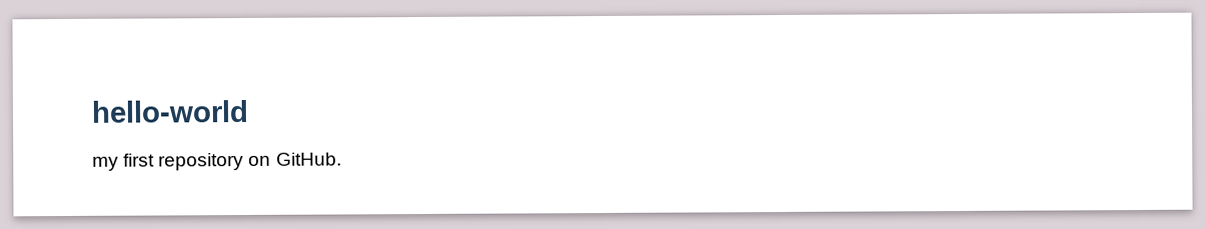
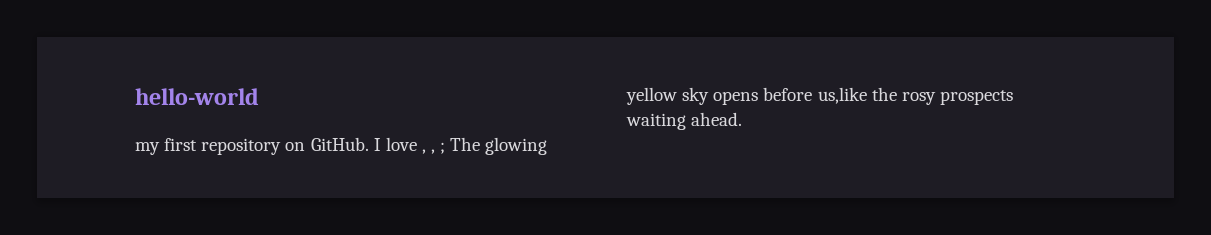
+ I love , , ; The glowing yellow sky opens before us,like the rosy prospects waiting ahead.

